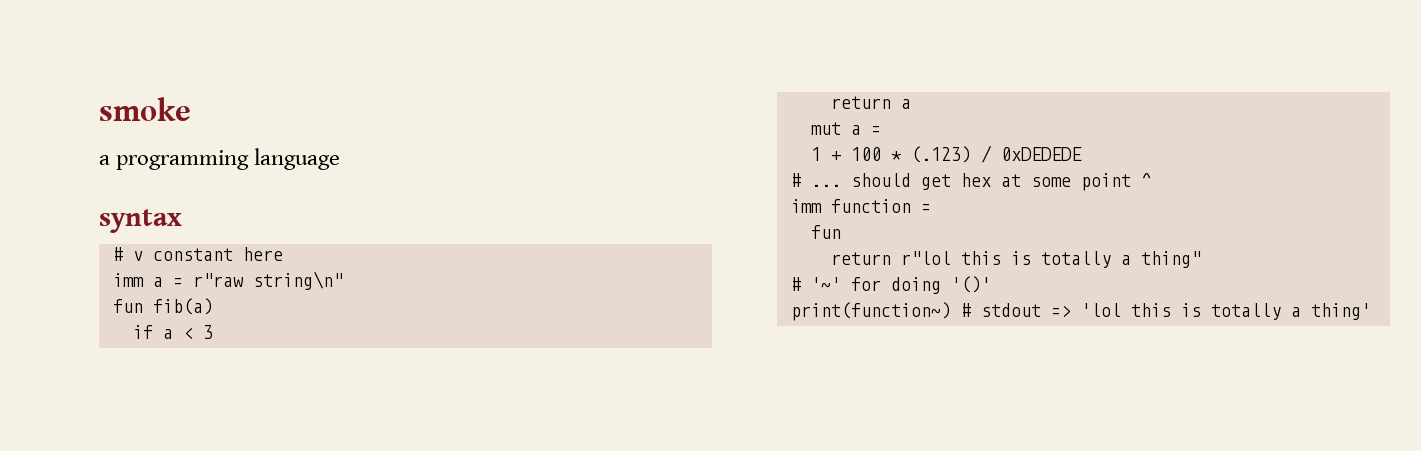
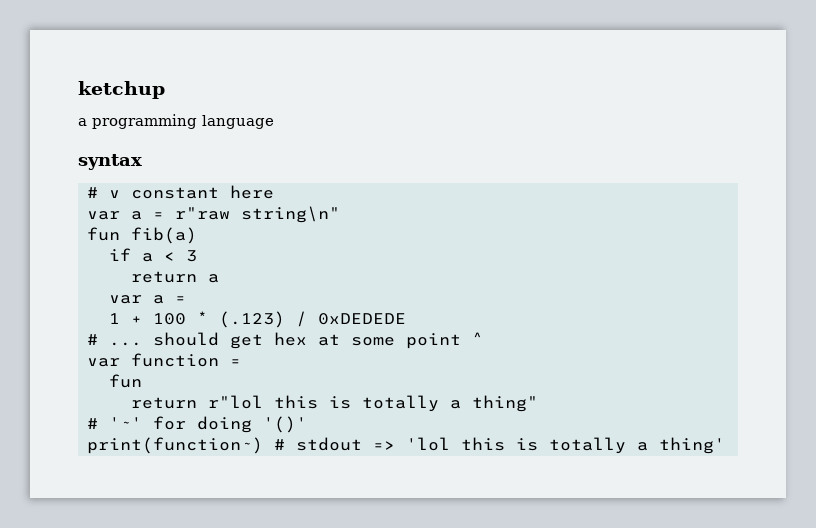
- smoke
+ ketchup
- imm a = r"raw string\n"
+ var a = r"raw string\n"
  return a
- mut a =
+ var a =
- imm function =
+ var function =

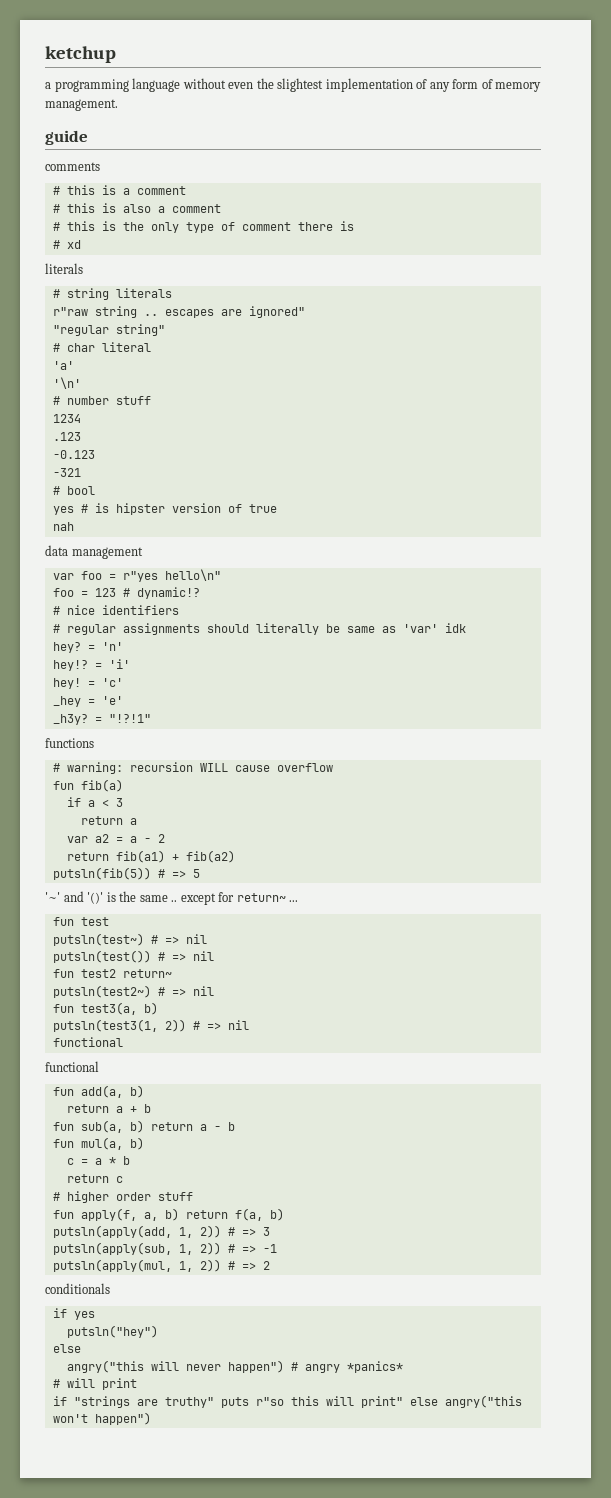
- a programming language
- syntax
- # v constant here
- var a = r"raw string\n"
+ a programming language without even the slightest implementation of any form of memory management.
+ guide
+ comments
+ # this is a comment
+ # this is also a comment
+ # this is the only type of comment there is
+ # xd
+ literals
+ # string literals
+ r"raw string .. escapes are ignored"
+ "regular string"
+ # char literal
+ 'a'
+ '\n'
+ # number stuff
+ 1234
+ .123
+ -0.123
+ -321
+ # bool
+ yes # is hipster version of true
+ nah
+ data management
+ var foo = r"yes hello\n"
+ foo = 123 # dynamic!?
+ # nice identifiers
+ # regular assignments should literally be same as 'var' idk
+ hey? = 'n'
+ hey!? = 'i'
+ hey! = 'c'
+ _hey = 'e'
+ _h3y? = "!?!1"
+ functions
+ # warning: recursion WILL cause overflow
  if a < 3
  return a
- var a =
- 1 + 100 * (.123) / 0xDEDEDE
- # ... should get hex at some point ^
- var function =
- fun
- return r"lol this is totally a thing"
- # '~' for doing '()'
- print(function~) # stdout => 'lol this is totally a thing'
+ var a2 = a - 2
+ return fib(a1) + fib(a2)
+ putsln(fib(5)) # => 5
+ '~' and '()' is the same .. except for return~ ...
+ fun test
+ putsln(test~) # => nil
+ putsln(test()) # => nil
+ fun test2 return~
+ putsln(test2~) # => nil
+ fun test3(a, b)
+ putsln(test3(1, 2)) # => nil
+ functional
+ functional
+ fun add(a, b)
+ return a + b
+ fun sub(a, b) return a - b
+ fun mul(a, b)
+ c = a * b
+ return c
+ # higher order stuff
+ fun apply(f, a, b) return f(a, b)
+ putsln(apply(add, 1, 2)) # => 3
+ putsln(apply(sub, 1, 2)) # => -1
+ putsln(apply(mul, 1, 2)) # => 2
+ conditionals
+ if yes
+ putsln("hey")
+ else
+ angry("this will never happen") # angry *panics*
+ # will print
+ if "strings are truthy" puts r"so this will print" else angry("this won't happen")

